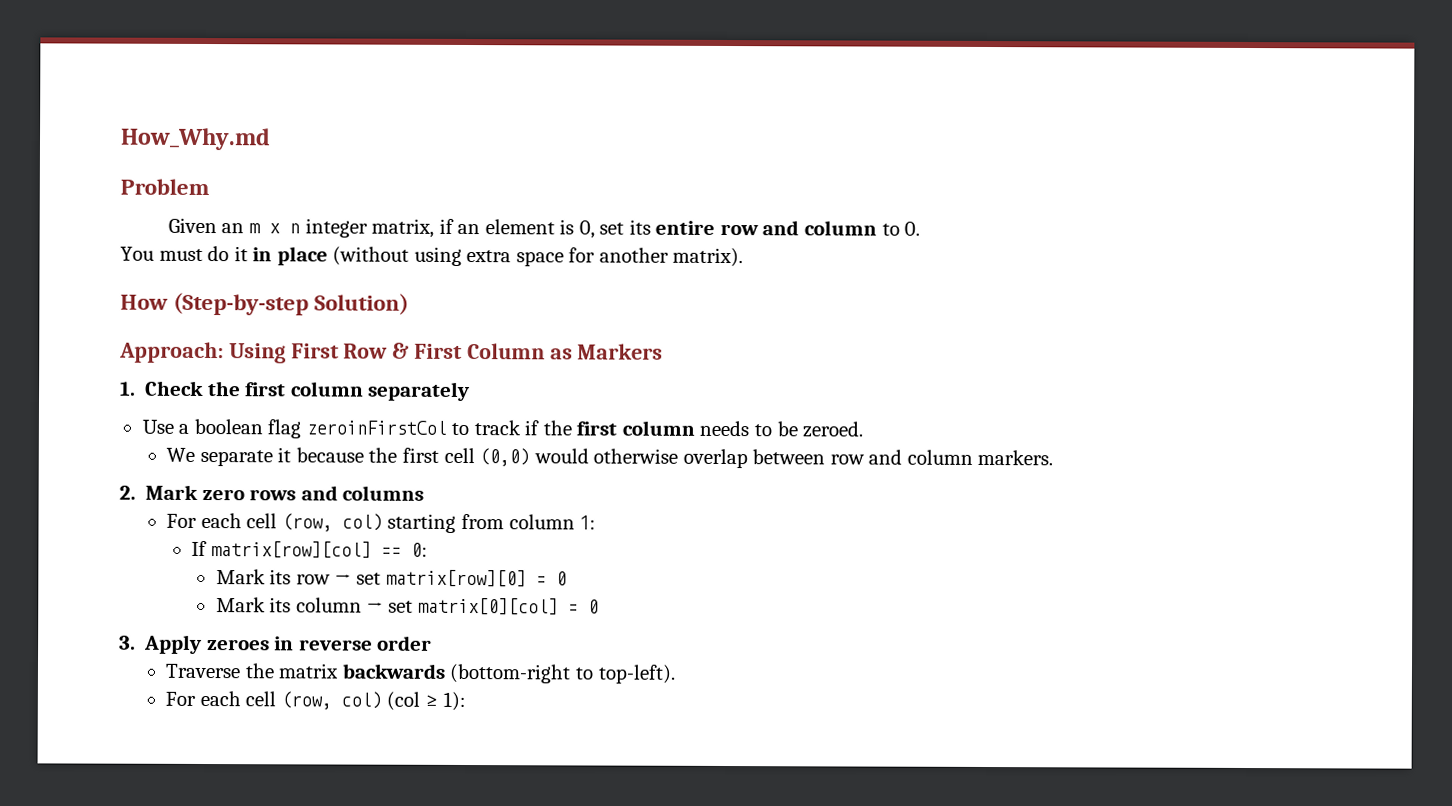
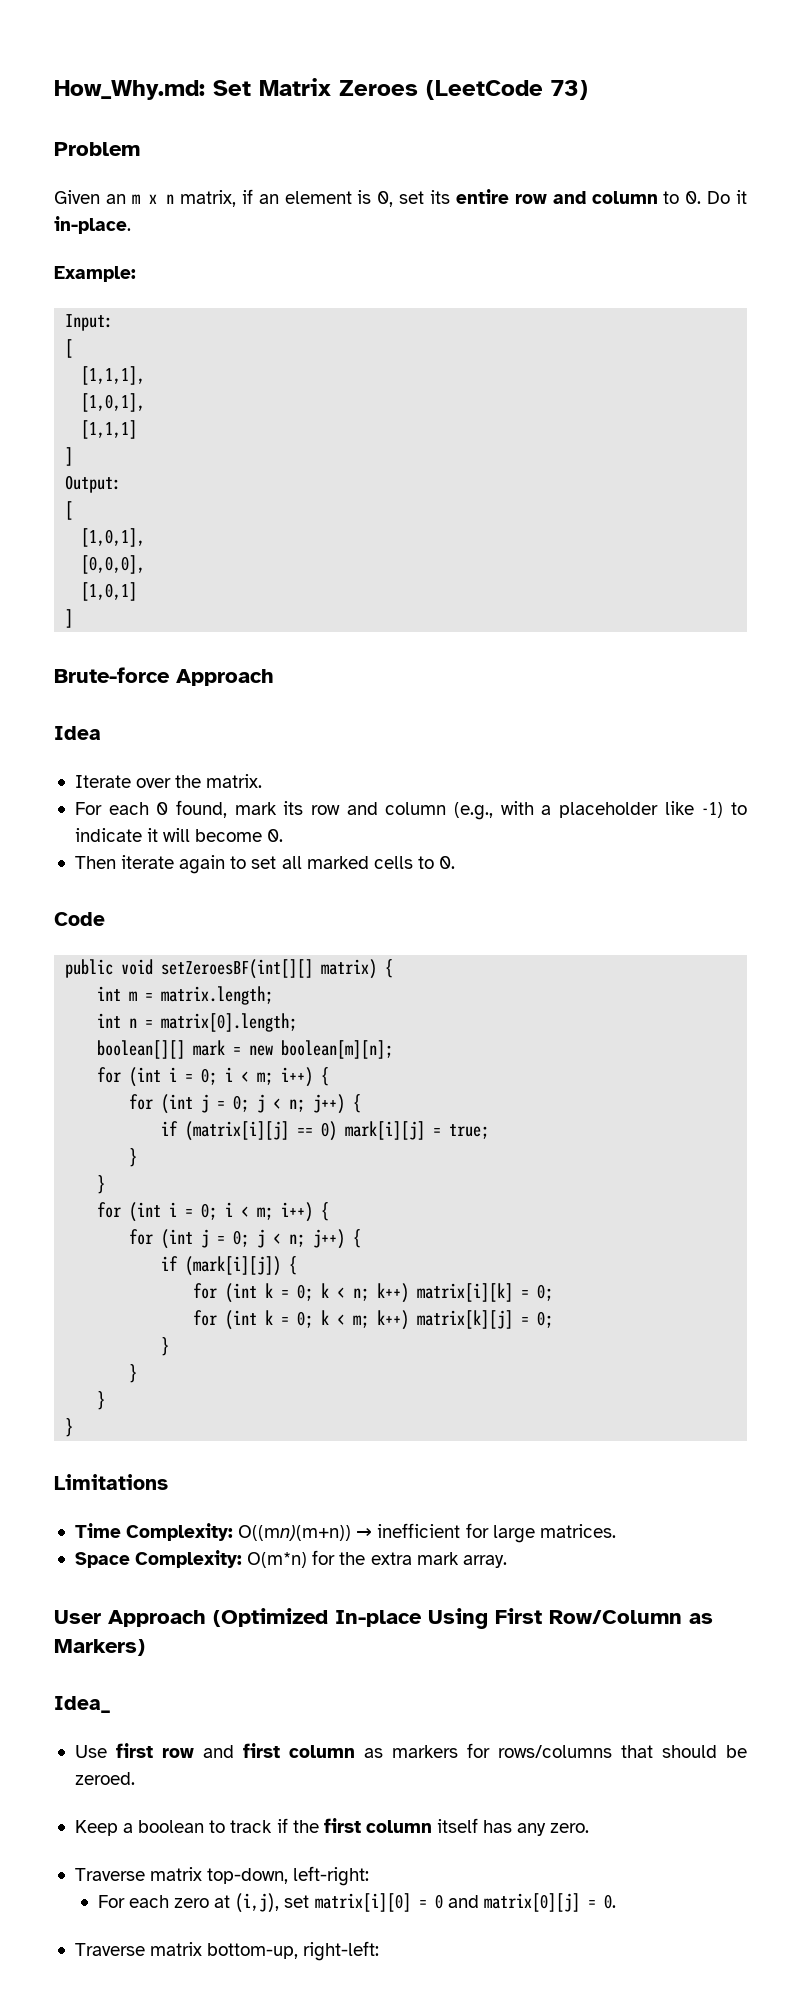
- How_Why.md
+ How_Why.md: Set Matrix Zeroes (LeetCode 73)
- Given an m x n integer matrix, if an element is 0, set its entire row and column to 0.
- You must do it in place (without using extra space for another matrix).
- How (Step-by-step Solution)
- Approach: Using First Row & First Column as Markers
- 1. Check the first column separately
- Use a boolean flag zeroinFirstCol to track if the first column needs to be zeroed.
- We separate it because the first cell (0,0) would otherwise overlap between row and column markers.
- 2. Mark zero rows and columns
- For each cell (row, col) starting from column 1:
- If matrix[row][col] == 0:
- Mark its row → set matrix[row][0] = 0
- Mark its column → set matrix[0][col] = 0
- 3. Apply zeroes in reverse order
- Traverse the matrix backwards (bottom-right to top-left).
- For each cell (row, col) (col ≥ 1):
+ Given an m x n matrix, if an element is 0, set its entire row and column to 0. Do it in-place.
+ Example:
+ Input:
+ [
+ [1,1,1],
+ [1,0,1],
+ [1,1,1]
+ ]
+ Output:
+ [
+ [1,0,1],
+ [0,0,0],
+ [1,0,1]
+ ]
+ Brute-force Approach
+ Idea
+ Iterate over the matrix.
+ For each 0 found, mark its row and column (e.g., with a placeholder like -1) to indicate it will become 0.
+ Then iterate again to set all marked cells to 0.
+ Code
+ public void setZeroesBF(int[][] matrix) {
+ int m = matrix.length;
+ int n = matrix[0].length;
+ boolean[][] mark = new boolean[m][n];
+ for (int i = 0; i < m; i++) {
+ for (int j = 0; j < n; j++) {
+ if (matrix[i][j] == 0) mark[i][j] = true;
+ }
+ }
+ for (int i = 0; i < m; i++) {
+ for (int j = 0; j < n; j++) {
+ if (mark[i][j]) {
+ for (int k = 0; k < n; k++) matrix[i][k] = 0;
+ for (int k = 0; k < m; k++) matrix[k][j] = 0;
+ }
+ }
+ }
+ }
+ Limitations
+ Time Complexity: O((mn)(m+n)) → inefficient for large matrices.
+ Space Complexity: O(m*n) for the extra mark array.
+ User Approach (Optimized In-place Using First Row/Column as Markers)
+ Idea_
+ Use first row and first column as markers for rows/columns that should be zeroed.
+ Keep a boolean to track if the first column itself has any zero.
+ Traverse matrix top-down, left-right:
+ For each zero at (i,j), set matrix[i][0] = 0 and matrix[0][j] = 0.
+ Traverse matrix bottom-up, right-left:

